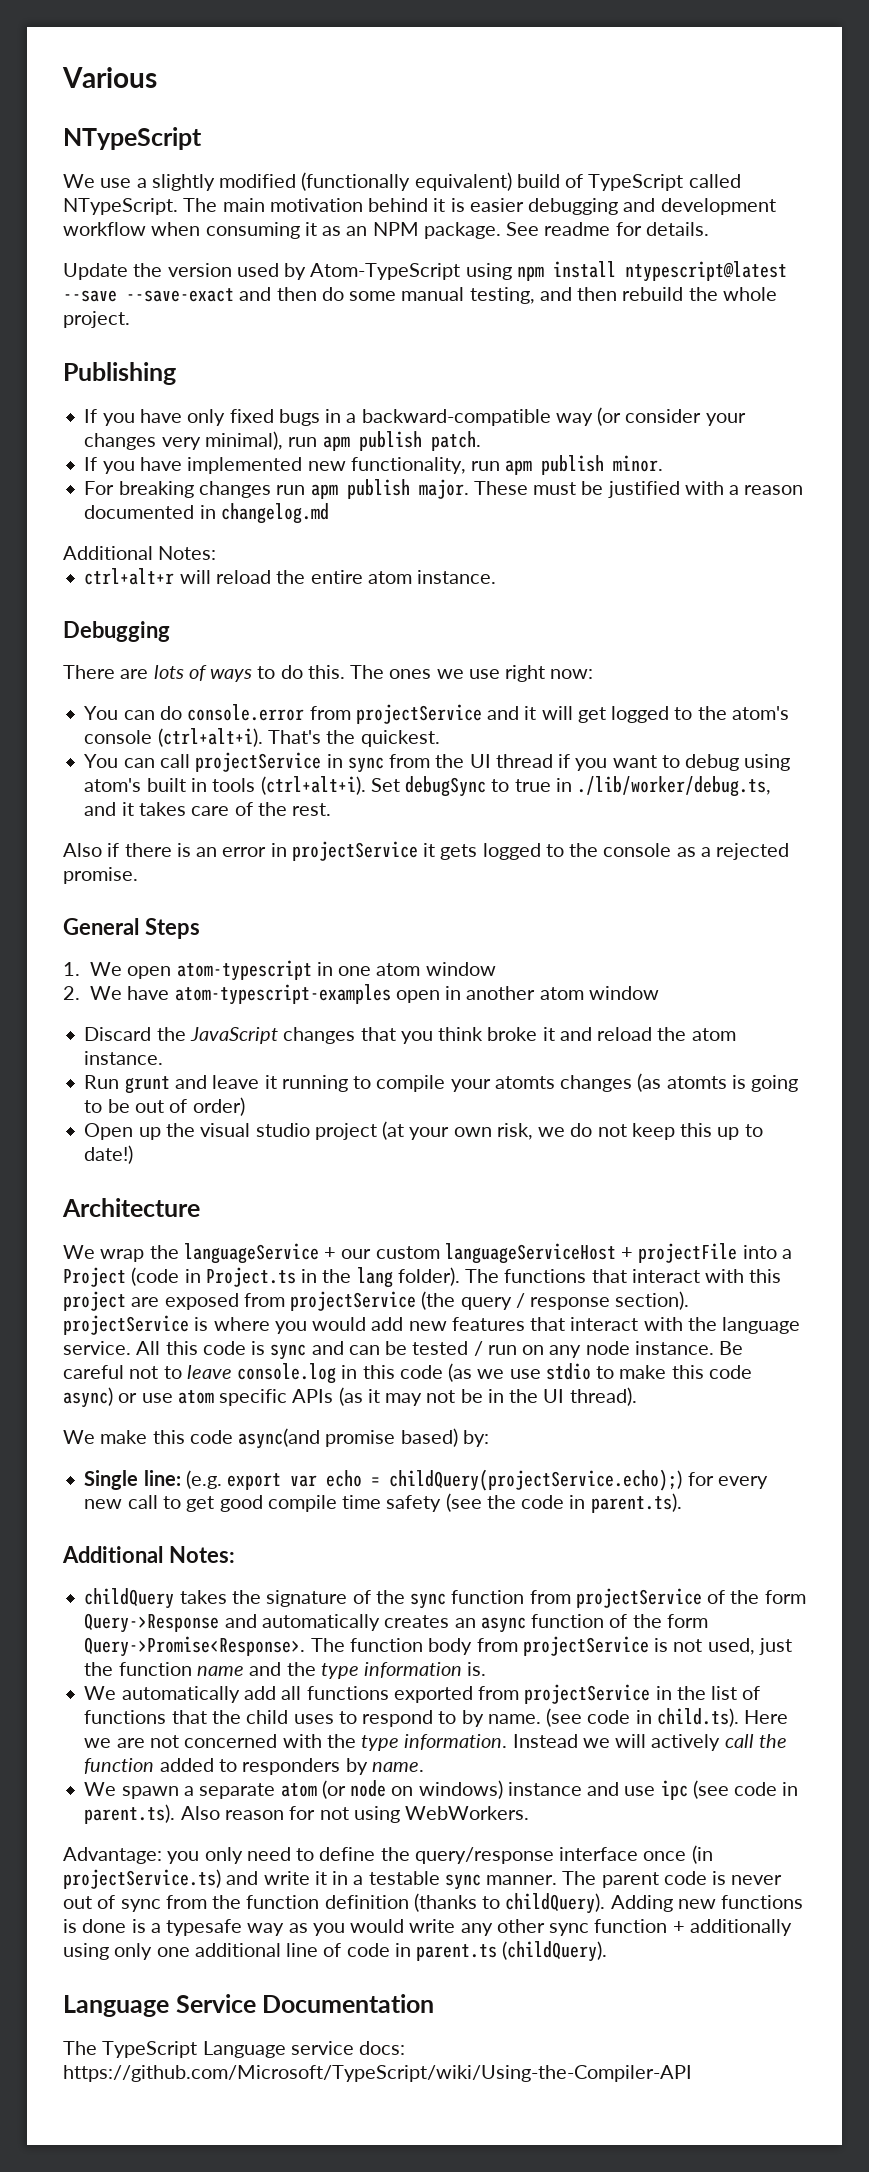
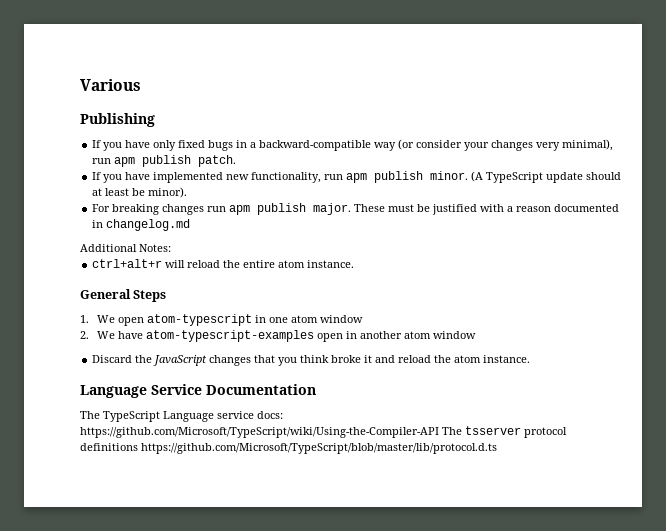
- NTypeScript
- We use a slightly modified (functionally equivalent) build of TypeScript called NTypeScript. The main motivation behind it is easier debugging and development workflow when consuming it as an NPM package. See readme for details.
- Update the version used by Atom-TypeScript using npm install ntypescript@latest --save --save-exact and then do some manual testing, and then rebuild the whole project.
+ (A TypeScript update should at least be minor).
- Debugging
- There are lots of ways to do this. The ones we use right now:
- You can do console.error from projectService and it will get logged to the atom's console (ctrl+alt+i). That's the quickest.
- You can call projectService in sync from the UI thread if you want to debug using atom's built in tools (ctrl+alt+i). Set debugSync to true in ./lib/worker/debug.ts, and it takes care of the rest.
- Also if there is an error in projectService it gets logged to the console as a rejected promise.
- Run grunt and leave it running to compile your atomts changes (as atomts is going to be out of order)
- Open up the visual studio project (at your own risk, we do not keep this up to date!)
- Architecture
- We wrap the languageService + our custom languageServiceHost + projectFile into a Project (code in Project.ts in the lang folder). The functions that interact with this project are exposed from projectService (the query / response section). projectService is where you would add new features that interact with the language service. All this code is sync and can be tested / run on any node instance. Be careful not to leave console.log in this code (as we use stdio to make this code async) or use atom specific APIs (as it may not be in the UI thread).
- We make this code async(and promise based) by:
- Single line: (e.g. export var echo = childQuery(projectService.echo);) for every new call to get good compile time safety (see the code in parent.ts).
- Additional Notes:
- childQuery takes the signature of the sync function from projectService of the form Query->Response and automatically creates an async function of the form Query->Promise<Response>. The function body from projectService is not used, just the function name and the type information is.
- We automatically add all functions exported from projectService in the list of functions that the child uses to respond to by name. (see code in child.ts). Here we are not concerned with the type information. Instead we will actively call the function added to responders by name.
- We spawn a separate atom (or node on windows) instance and use ipc (see code in parent.ts). Also reason for not using WebWorkers.
- Advantage: you only need to define the query/response interface once (in projectService.ts) and write it in a testable sync manner. The parent code is never out of sync from the function definition (thanks to childQuery). Adding new functions is done is a typesafe way as you would write any other sync function + additionally using only one additional line of code in parent.ts (childQuery).
- The TypeScript Language service docs: https://github.com/Microsoft/TypeScript/wiki/Using-the-Compiler-API
+ The TypeScript Language service docs: https://github.com/Microsoft/TypeScript/wiki/Using-the-Compiler-API The tsserver protocol definitions https://github.com/Microsoft/TypeScript/blob/master/lib/protocol.d.ts

